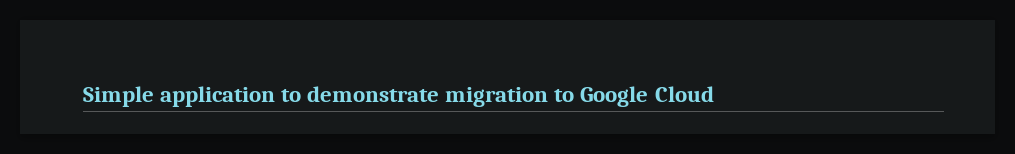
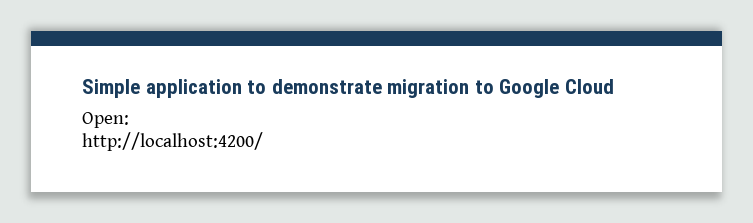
+ Open:
+ http://localhost:4200/

